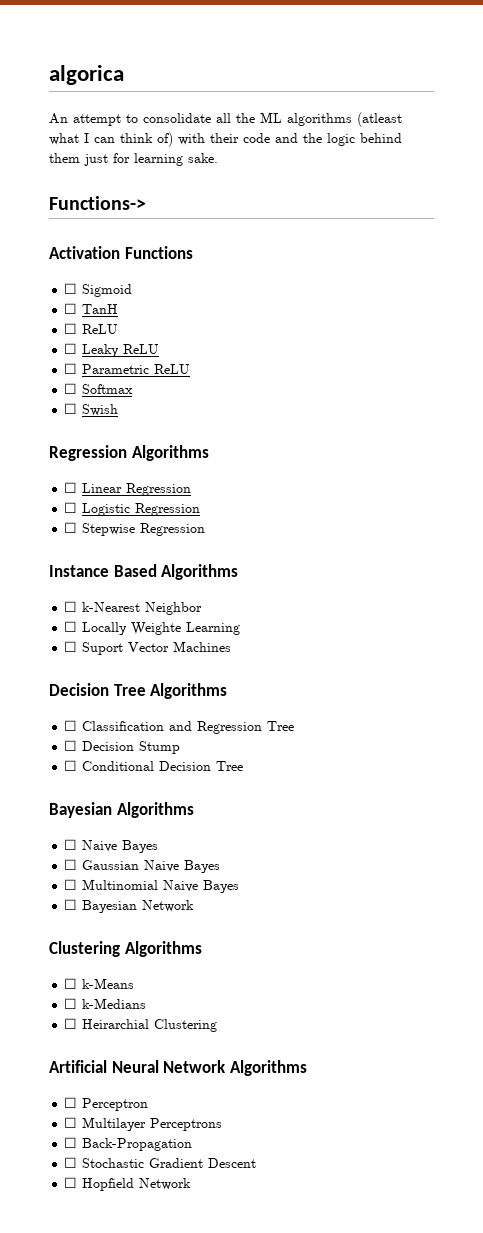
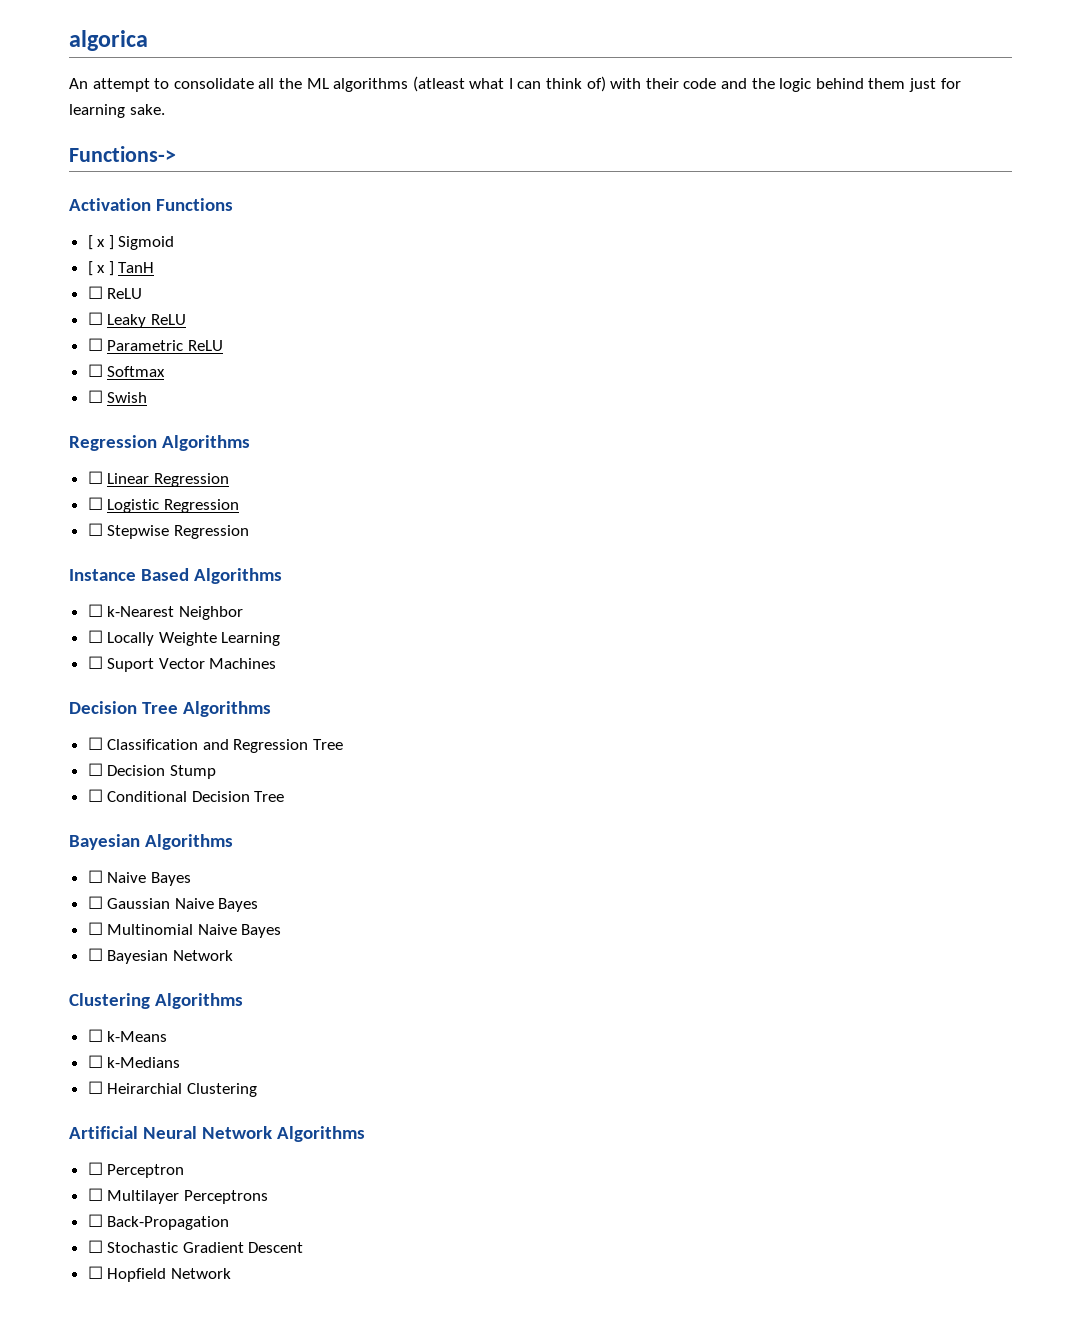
- ☐ Sigmoid
- ☐ TanH
+ [ x ] Sigmoid
+ [ x ] TanH

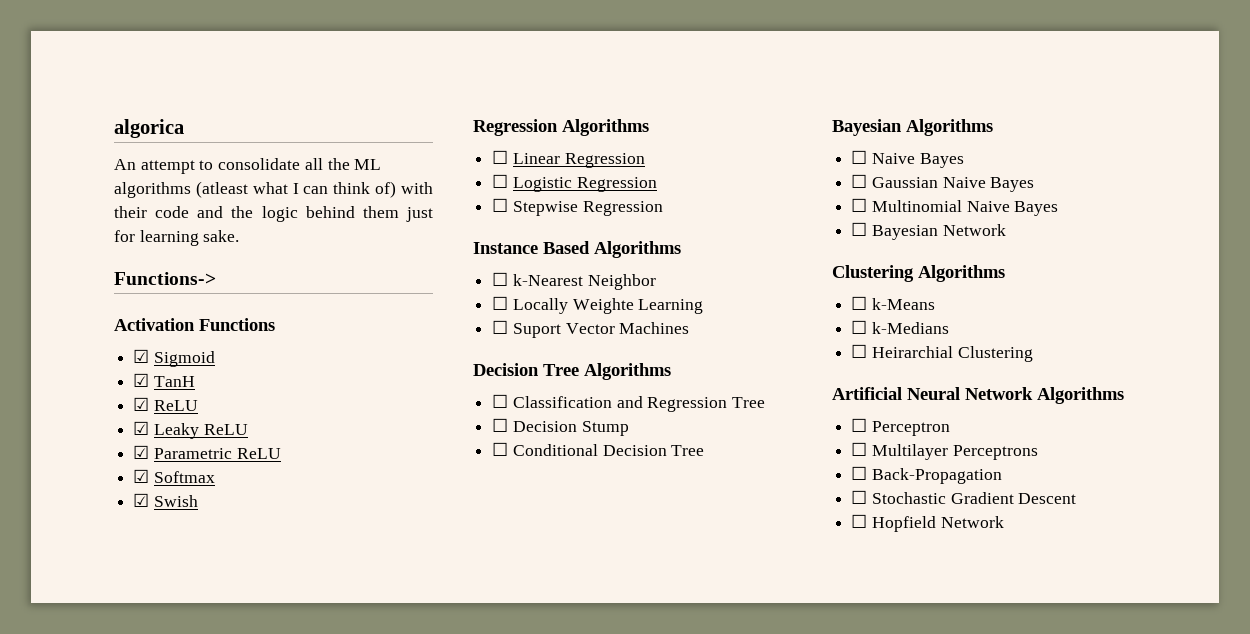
- [ x ] Sigmoid
- [ x ] TanH
+ ☑ Sigmoid
+ ☑ TanH
- ☐ ReLU
- ☐ Leaky ReLU
+ ☑ ReLU
+ ☑ Leaky ReLU
- ☐ Parametric ReLU
+ ☑ Parametric ReLU
- ☐ Softmax
+ ☑ Softmax
- ☐ Swish
+ ☑ Swish

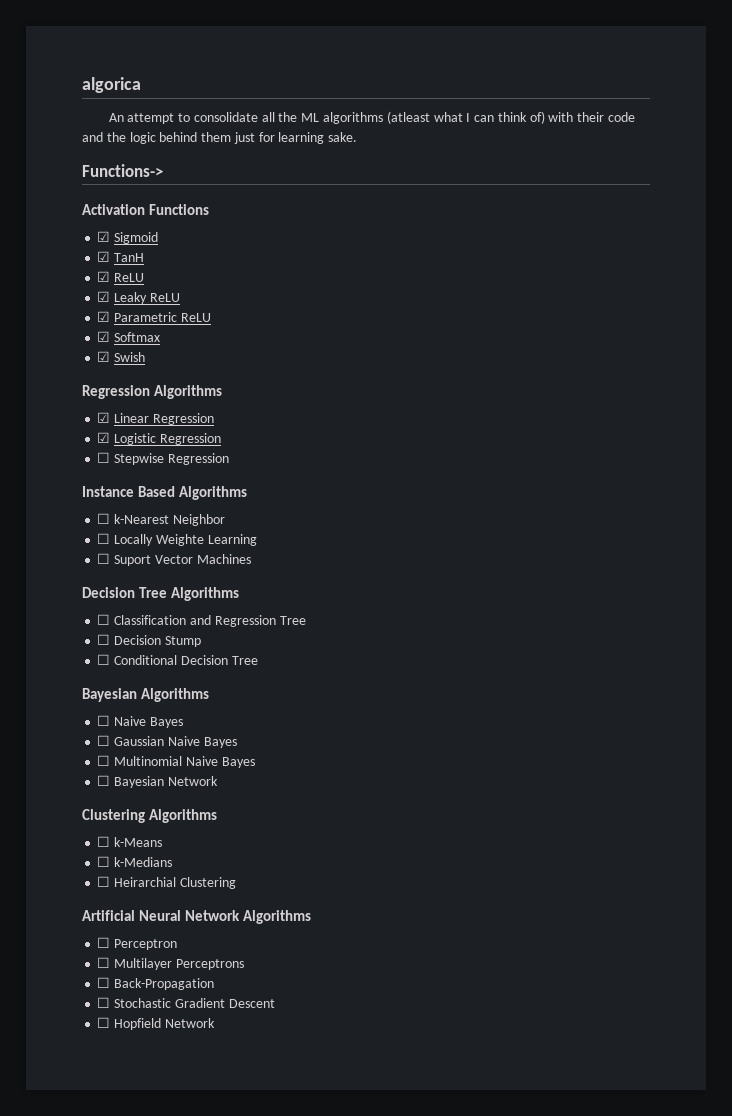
- ☐ Linear Regression
+ ☑ Linear Regression
- ☐ Logistic Regression
+ ☑ Logistic Regression

